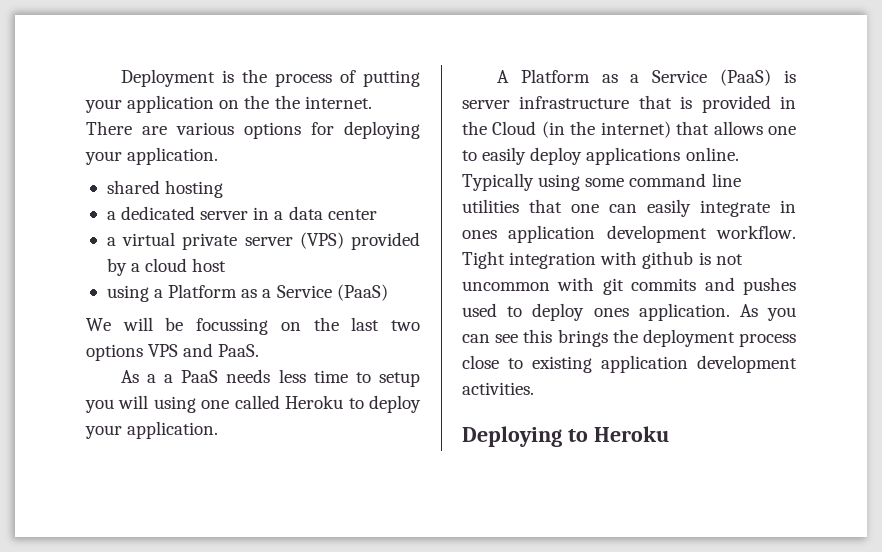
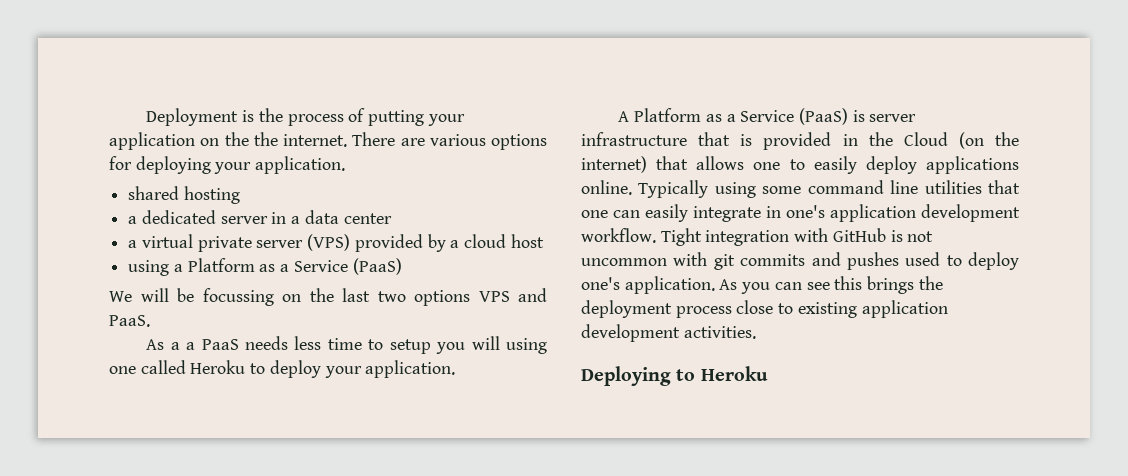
- A Platform as a Service (PaaS) is server infrastructure that is provided in the Cloud (in the internet) that allows one to easily deploy applications online.
+ A Platform as a Service (PaaS) is server infrastructure that is provided in the Cloud (on the internet) that allows one to easily deploy applications online.
- Typically using some command line utilities that one can easily integrate in ones application development workflow.
+ Typically using some command line utilities that one can easily integrate in one's application development workflow.
- Tight integration with github is not uncommon with git commits and pushes used to deploy ones application.
+ Tight integration with GitHub is not uncommon with git commits and pushes used to deploy one's application.

